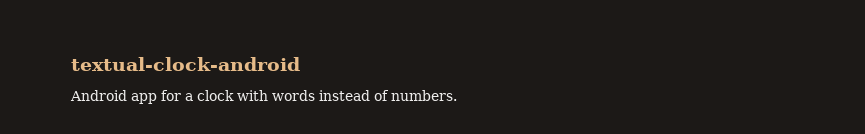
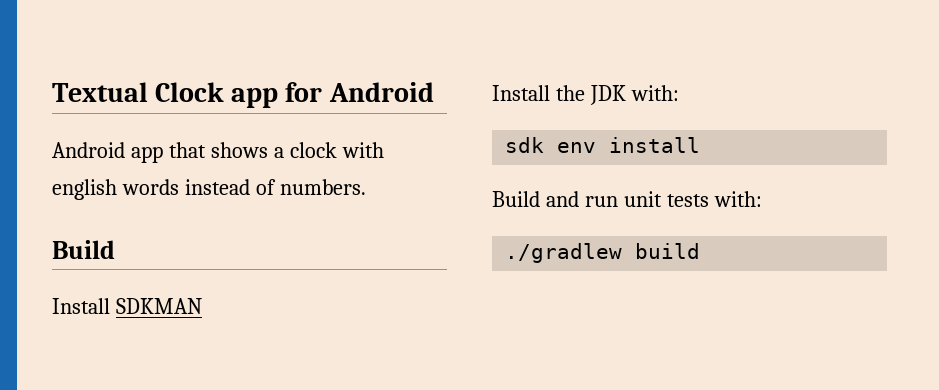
- textual-clock-android
+ Textual Clock app for Android
- Android app for a clock with words instead of numbers.
+ Android app that shows a clock with english words instead of numbers.
+ Build
+ Install SDKMAN
+ Install the JDK with:
+ sdk env install
+ Build and run unit tests with:
+ ./gradlew build

